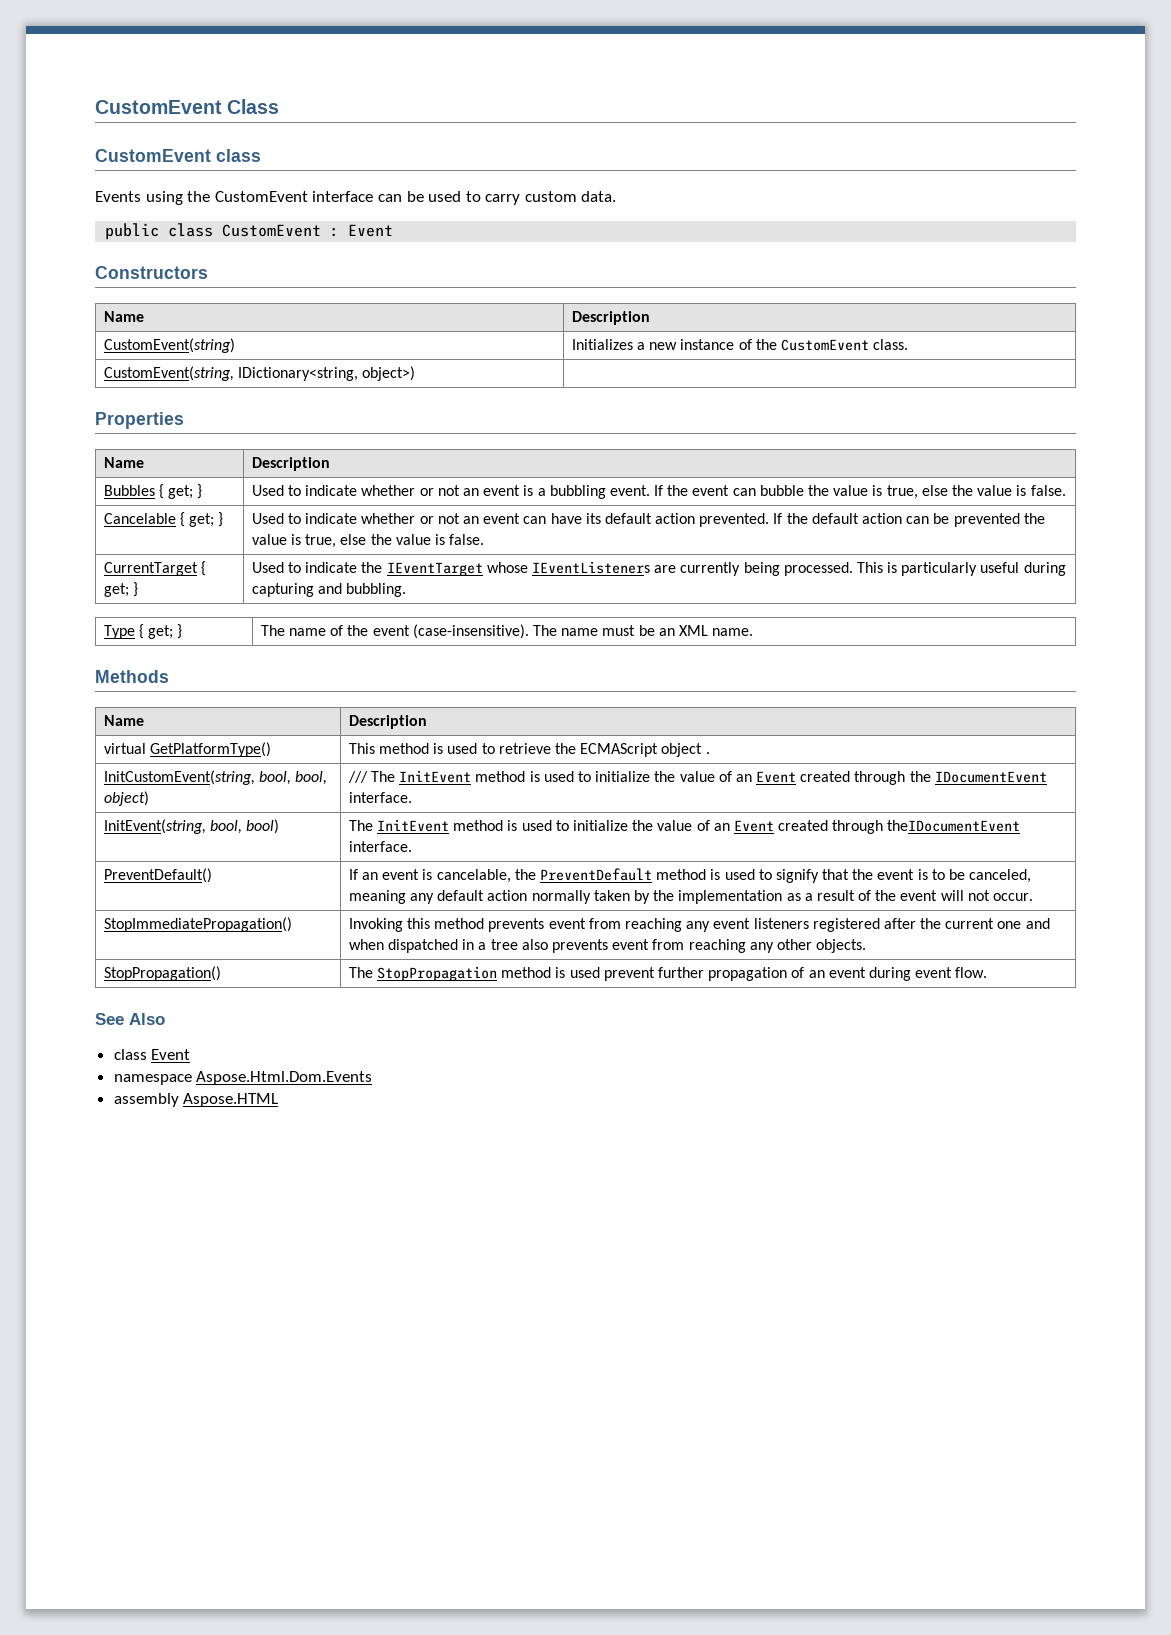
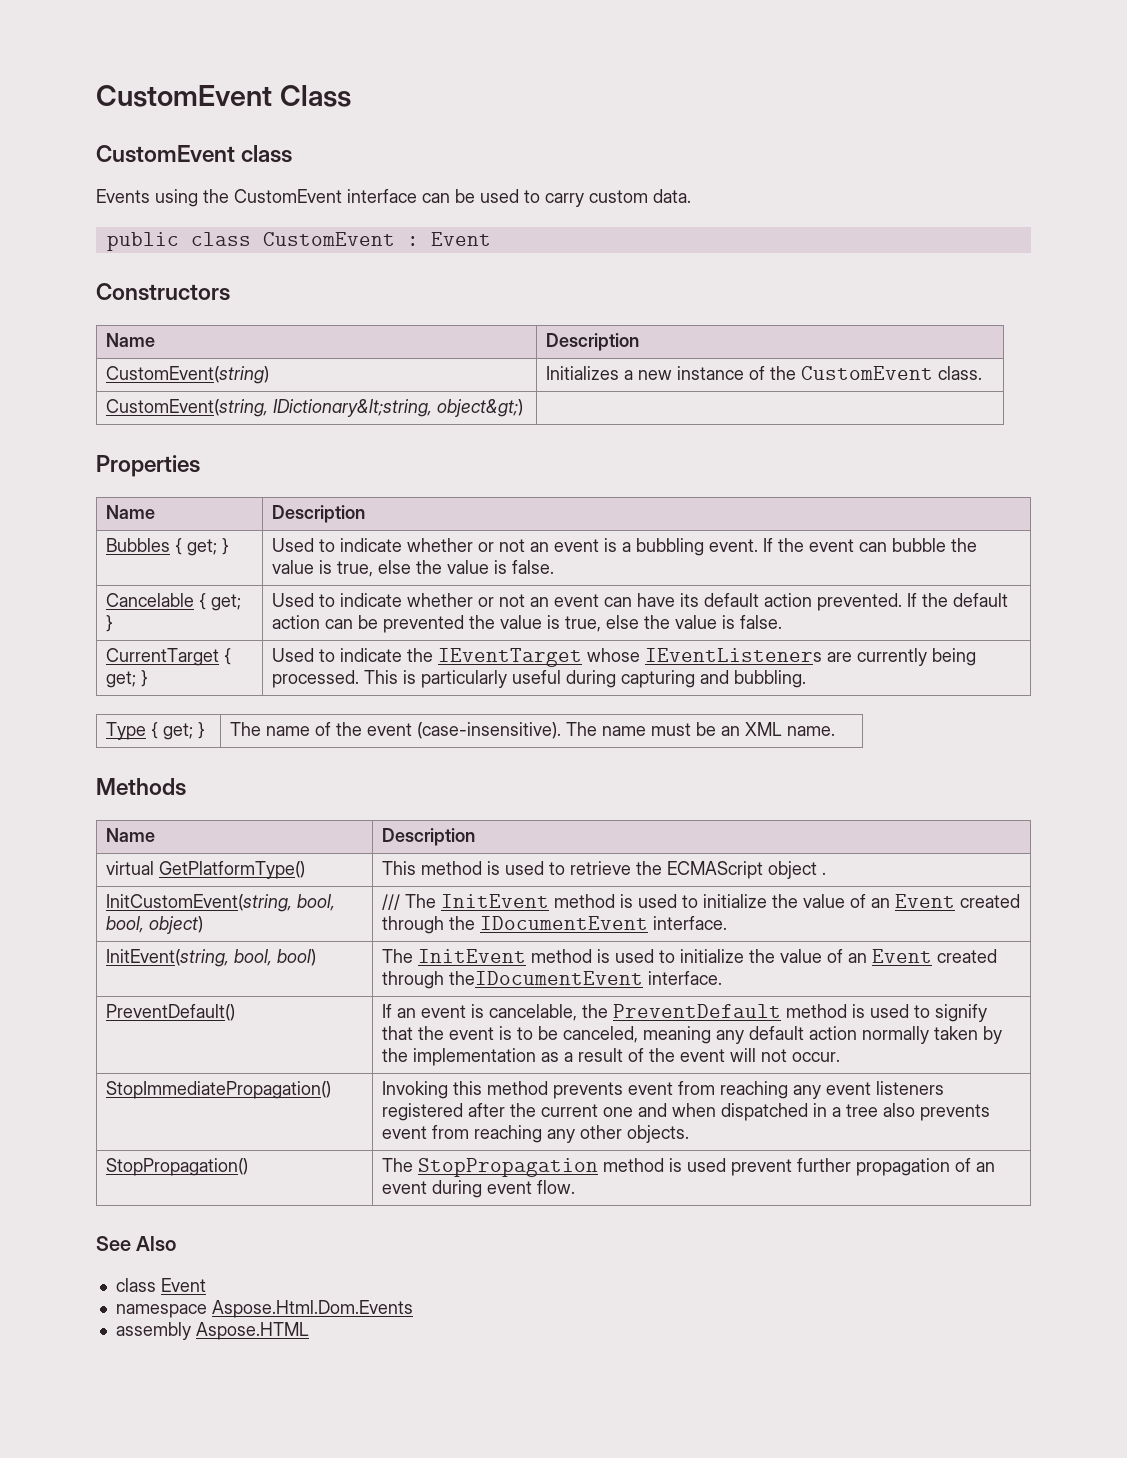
- CustomEvent(string, IDictionary<string, object>) |
+ CustomEvent(string, IDictionary&lt;string, object&gt;) |

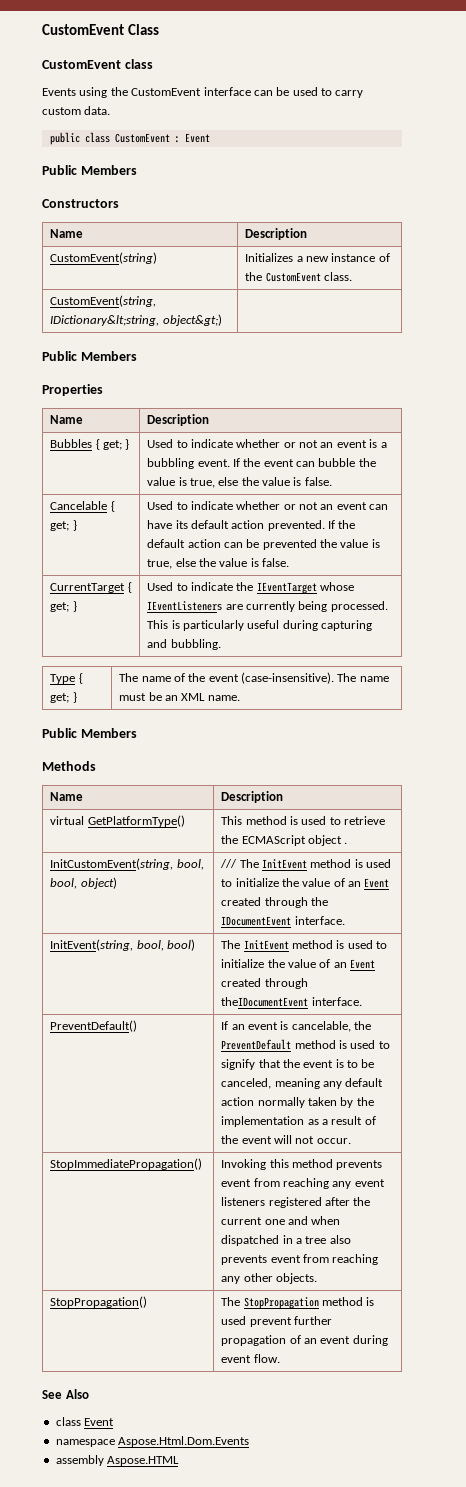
  public class CustomEvent : Event
+ Public Members
  CustomEvent(string, IDictionary&lt;string, object&gt;) |
+ Public Members
  Type { get; } | The name of the event (case-insensitive). The name must be an XML name.
+ Public Members

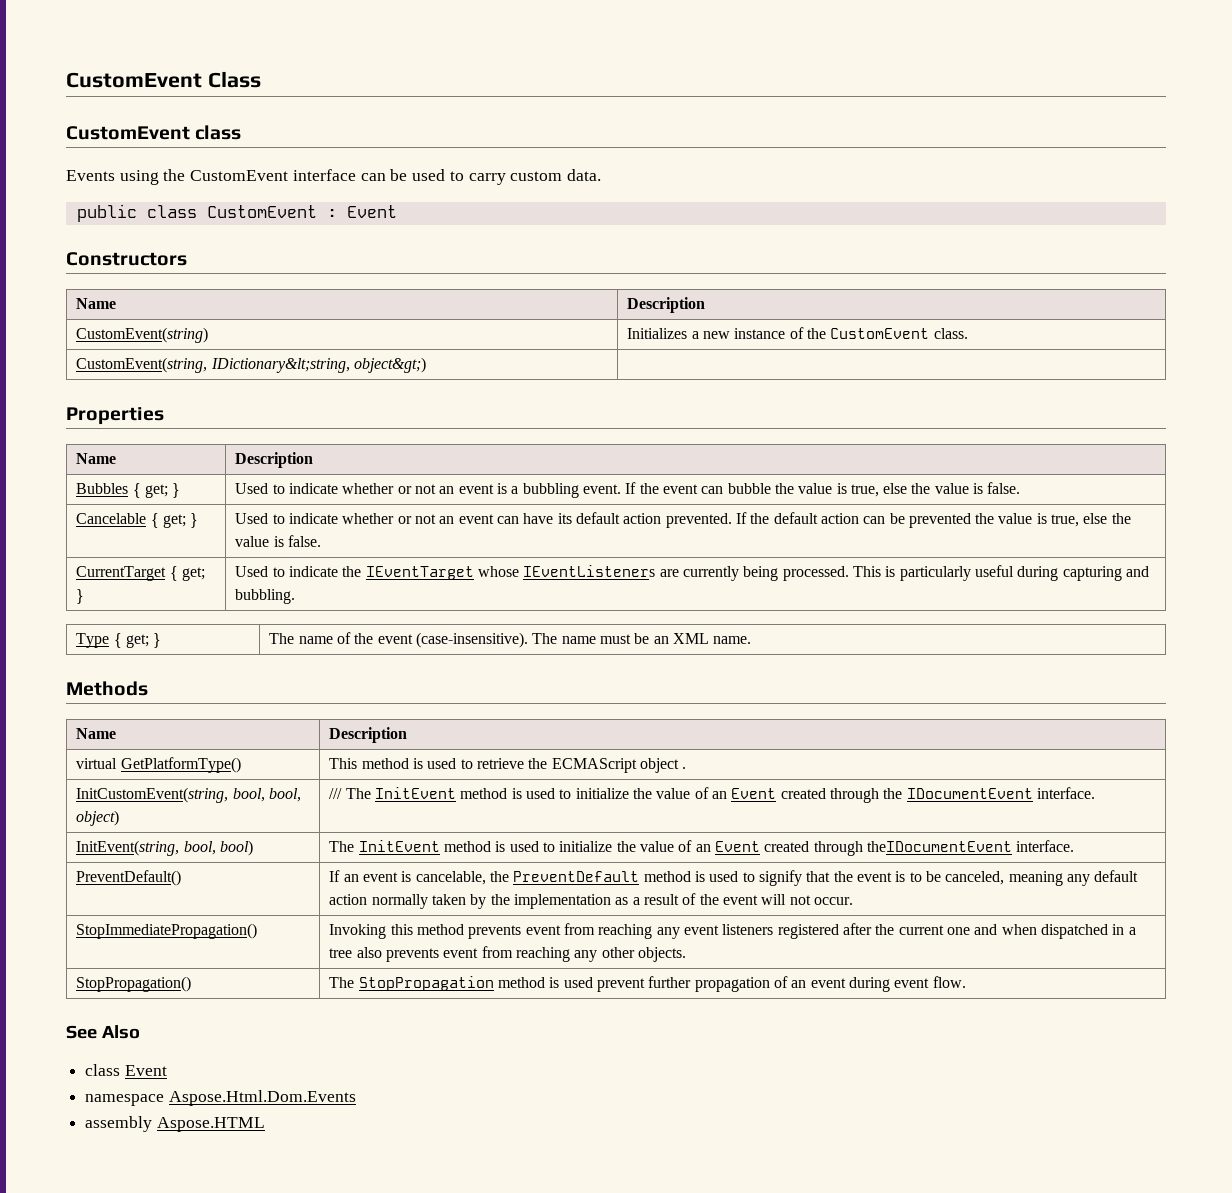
  public class CustomEvent : Event
- Public Members
  CustomEvent(string, IDictionary&lt;string, object&gt;) |
- Public Members
  Type { get; } | The name of the event (case-insensitive). The name must be an XML name.
- Public Members

